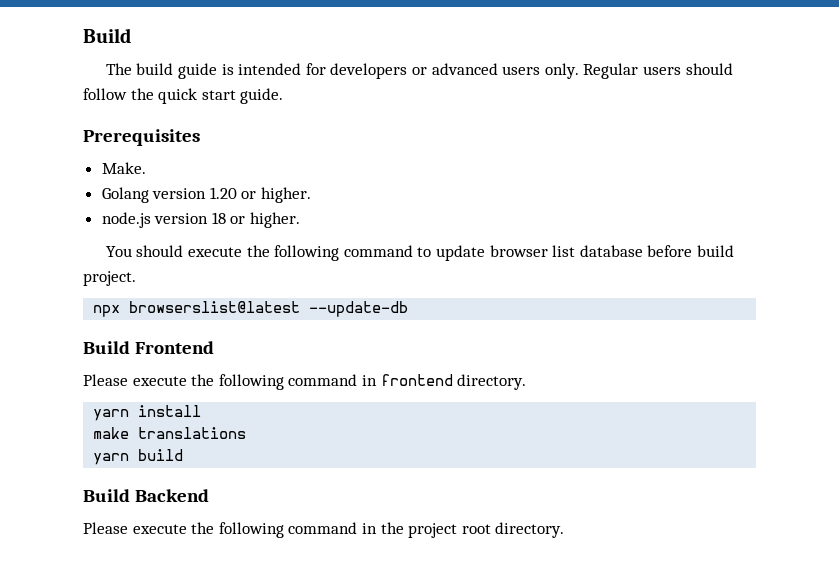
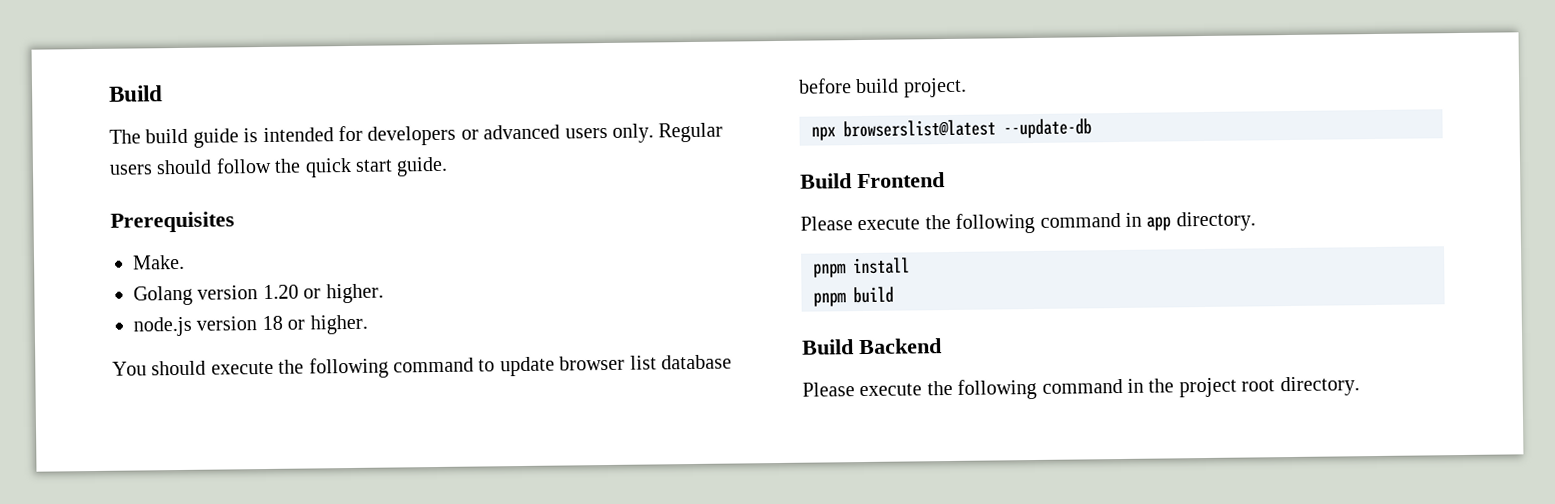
- Please execute the following command in frontend directory.
+ Please execute the following command in app directory.
- yarn install
+ pnpm install
- make translations
- yarn build
+ pnpm build

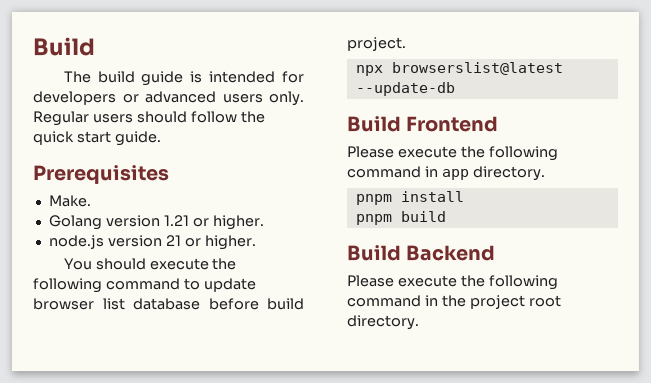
- Golang version 1.20 or higher.
+ Golang version 1.21 or higher.
- node.js version 18 or higher.
+ node.js version 21 or higher.

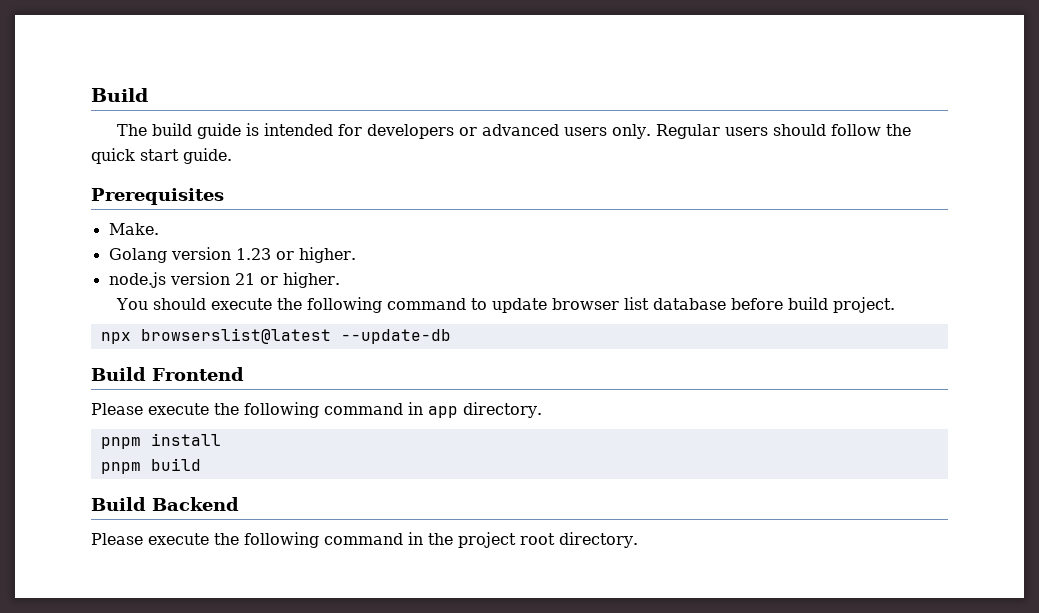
- Golang version 1.21 or higher.
+ Golang version 1.23 or higher.

